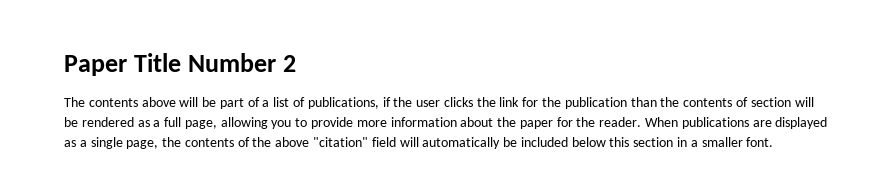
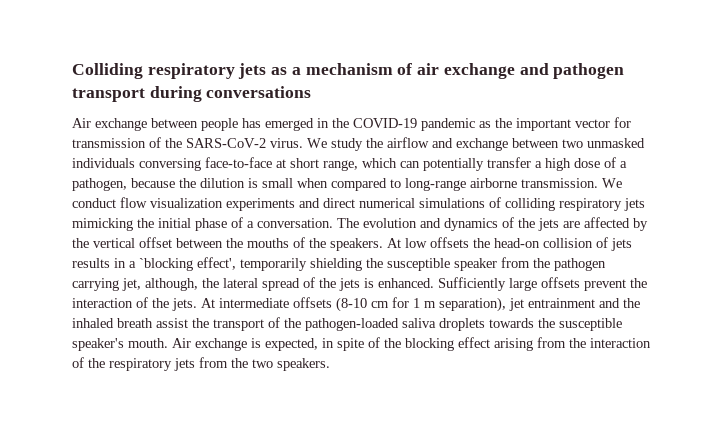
- Paper Title Number 2
- The contents above will be part of a list of publications, if the user clicks the link for the publication than the contents of section will be rendered as a full page, allowing you to provide more information about the paper for the reader. When publications are displayed as a single page, the contents of the above "citation" field will automatically be included below this section in a smaller font.
+ Colliding respiratory jets as a mechanism of air exchange and pathogen transport during conversations
+ Air exchange between people has emerged in the COVID-19 pandemic as the important vector for transmission of the SARS-CoV-2 virus. We study the airflow and exchange between two unmasked individuals conversing face-to-face at short range, which can potentially transfer a high dose of a pathogen, because the dilution is small when compared to long-range airborne transmission. We conduct flow visualization experiments and direct numerical simulations of colliding respiratory jets mimicking the initial phase of a conversation. The evolution and dynamics of the jets are affected by the vertical offset between the mouths of the speakers. At low offsets the head-on collision of jets results in a `blocking effect', temporarily shielding the susceptible speaker from the pathogen carrying jet, although, the lateral spread of the jets is enhanced. Sufficiently large offsets prevent the interaction of the jets. At intermediate offsets (8-10 cm for 1 m separation), jet entrainment and the inhaled breath assist the transport of the pathogen-loaded saliva droplets towards the susceptible speaker's mouth. Air exchange is expected, in spite of the blocking effect arising from the interaction of the respiratory jets from the two speakers.

